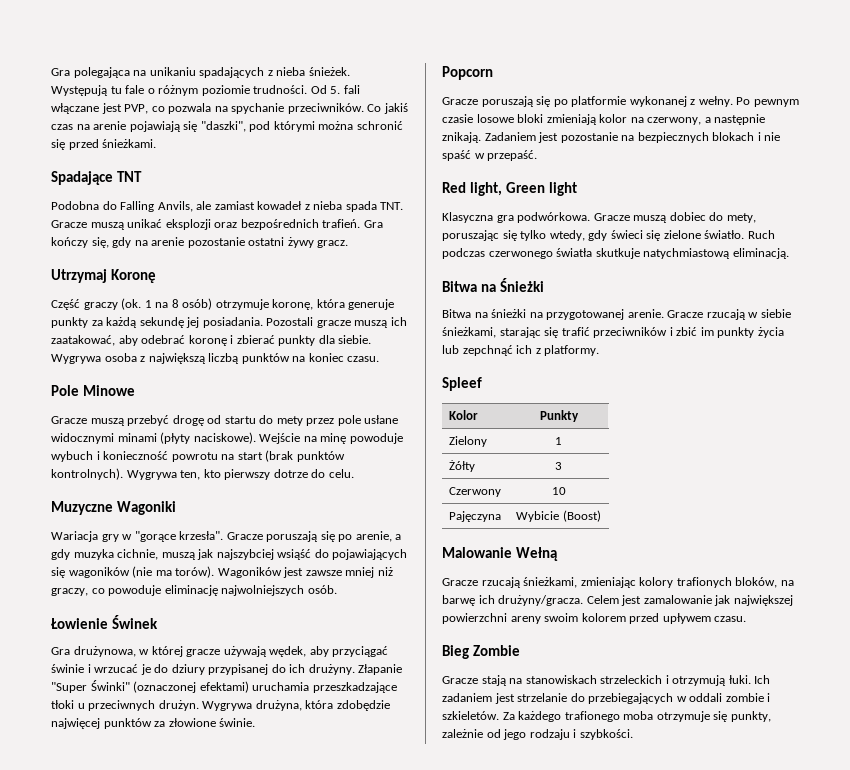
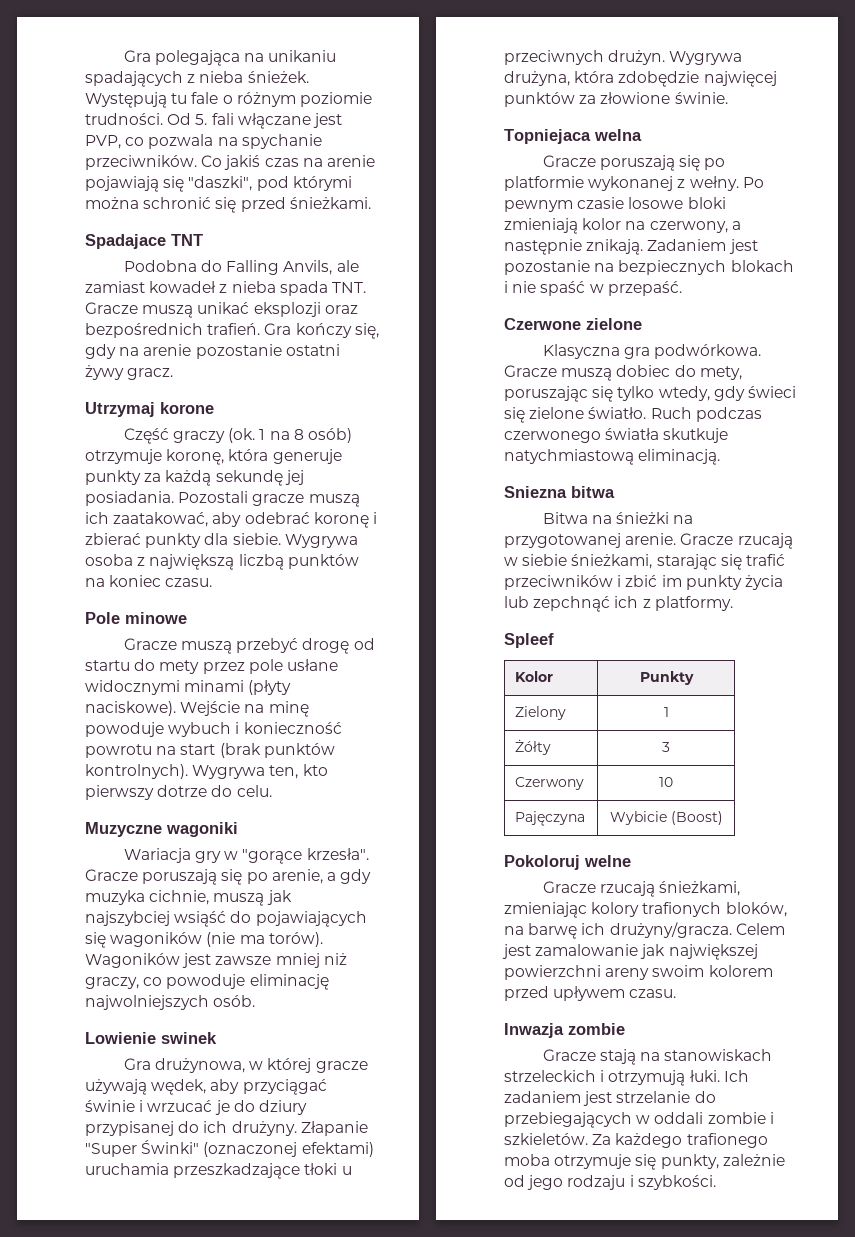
- Spadające TNT
+ Spadajace TNT
- Utrzymaj Koronę
+ Utrzymaj korone
- Pole Minowe
+ Pole minowe
- Muzyczne Wagoniki
+ Muzyczne wagoniki
- Łowienie Świnek
+ Lowienie swinek
- Popcorn
+ Topniejaca welna
- Red light, Green light
+ Czerwone zielone
- Bitwa na Śnieżki
+ Sniezna bitwa
- Malowanie Wełną
+ Pokoloruj welne
- Bieg Zombie
+ Inwazja zombie

